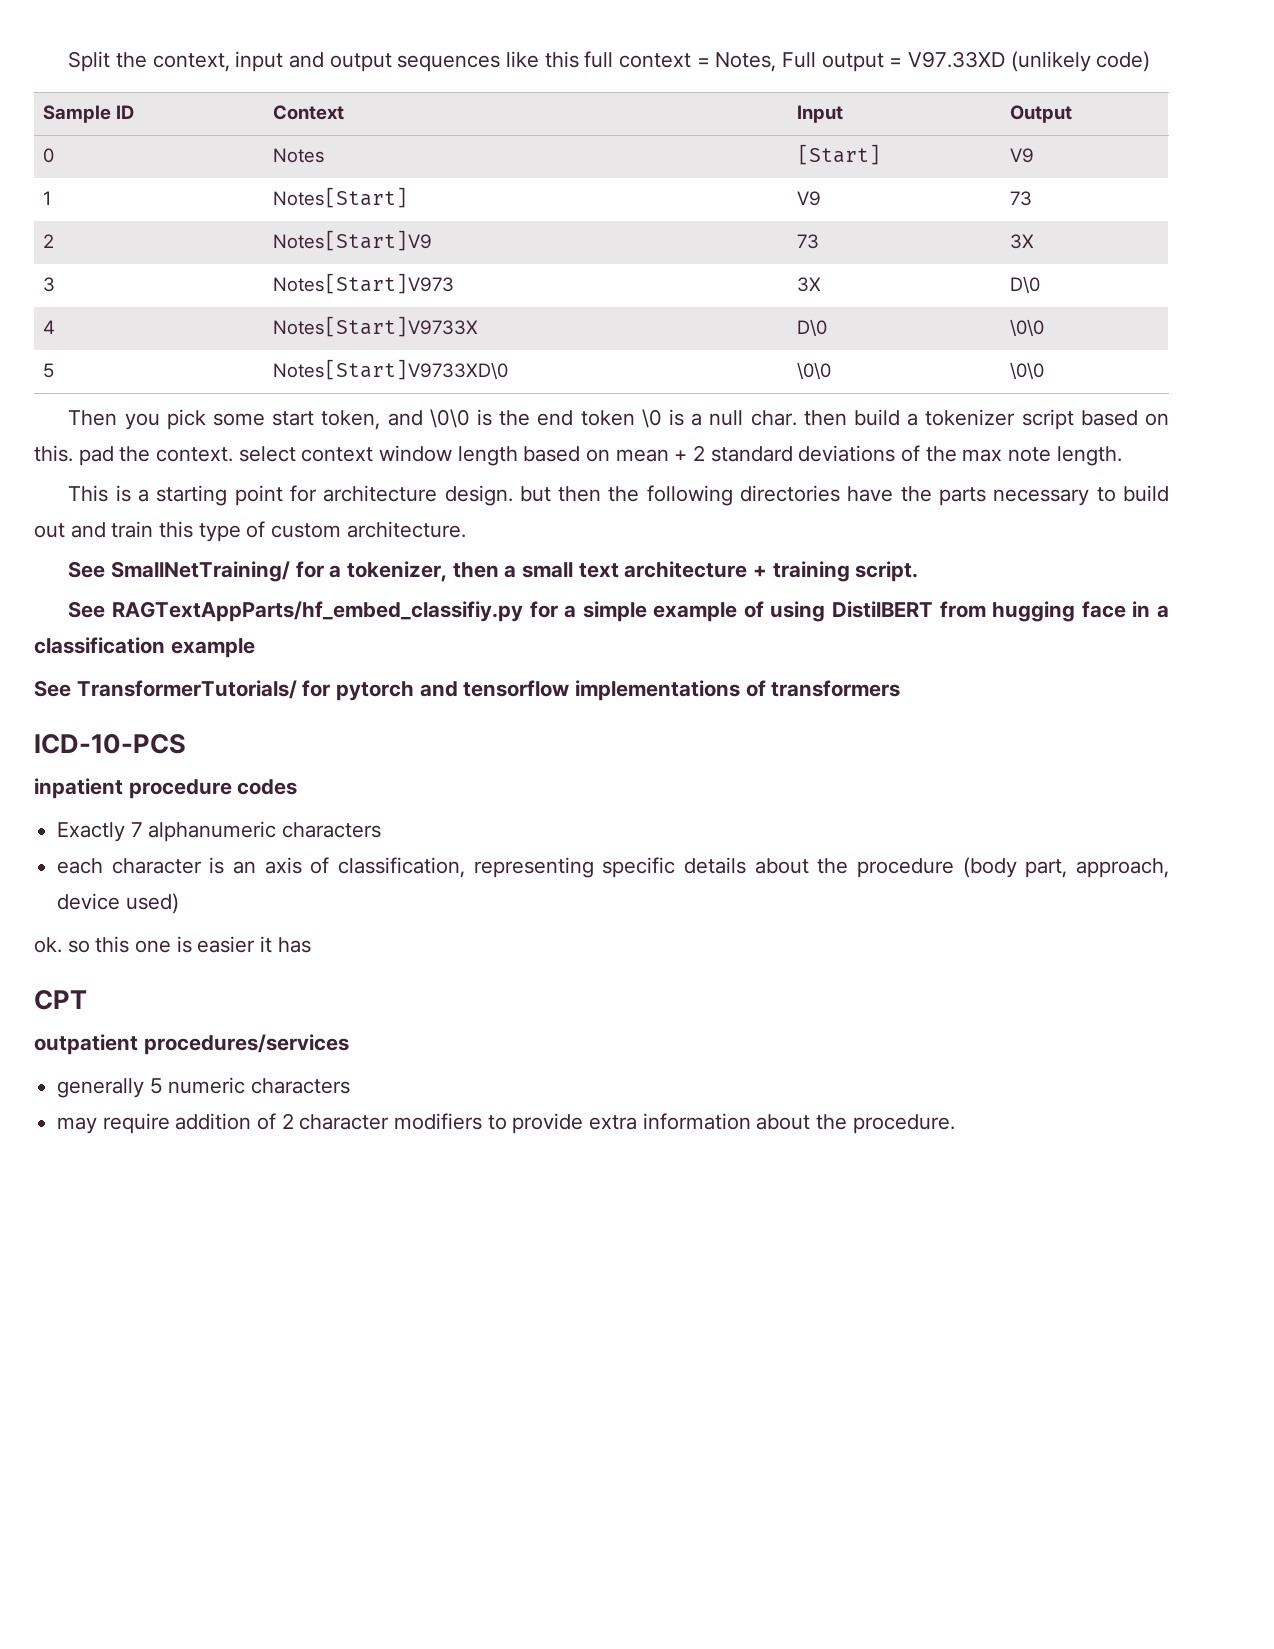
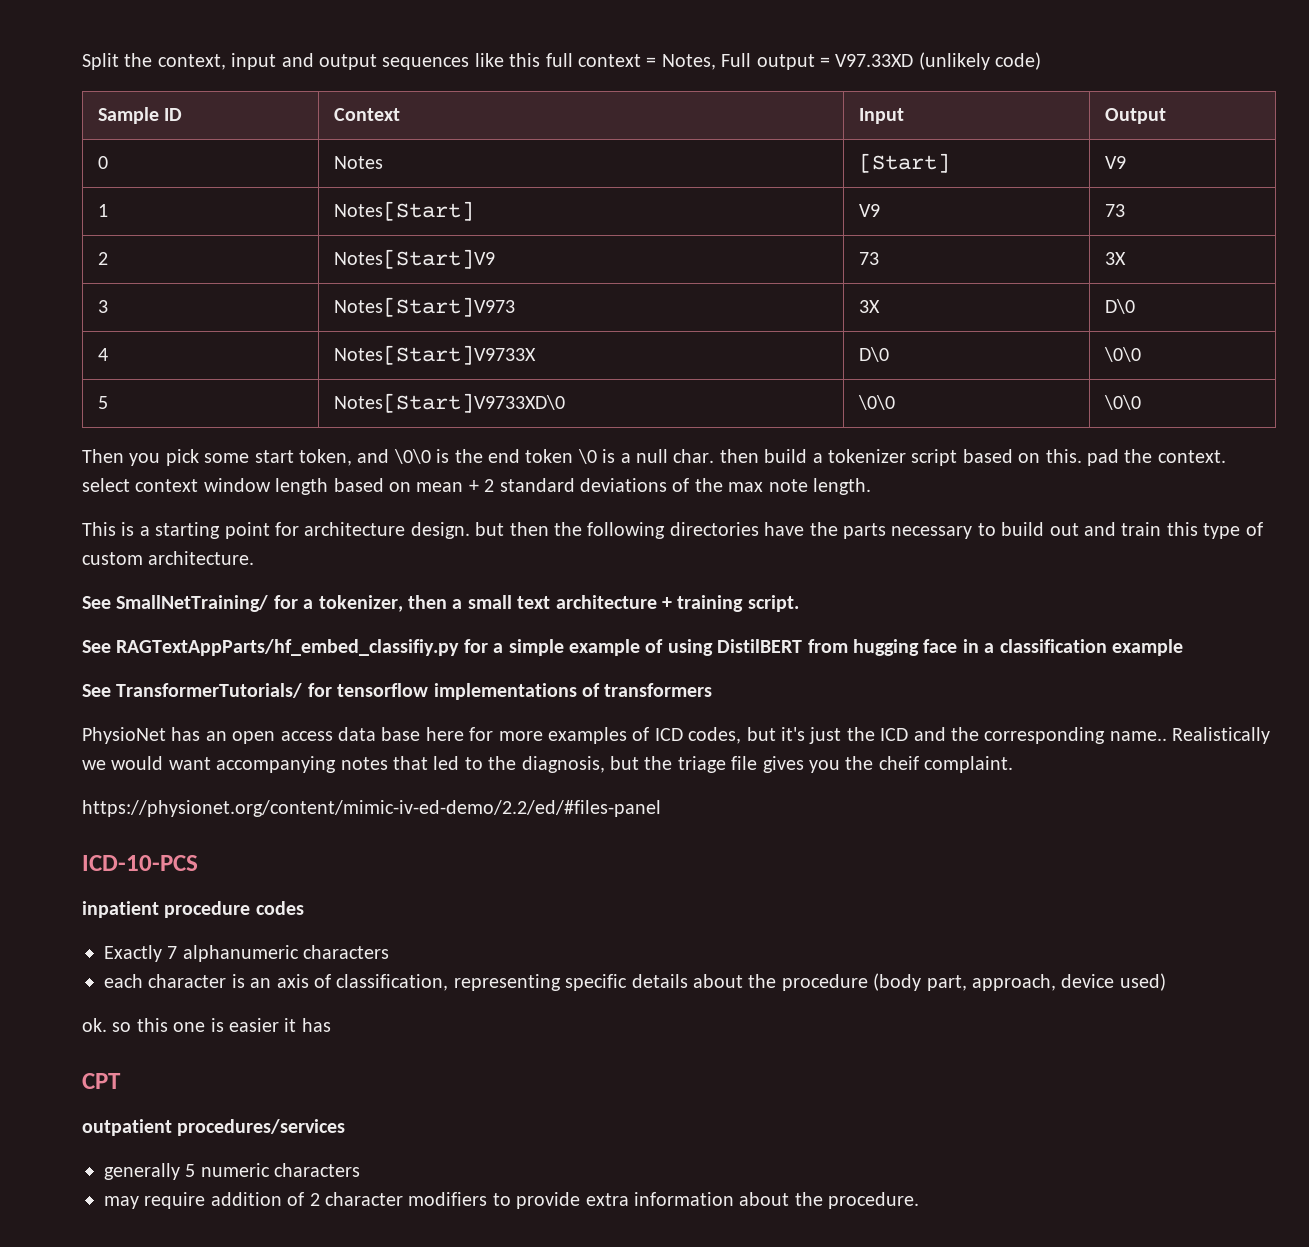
- See TransformerTutorials/ for pytorch and tensorflow implementations of transformers
+ See TransformerTutorials/ for tensorflow implementations of transformers
+ PhysioNet has an open access data base here for more examples of ICD codes, but it's just the ICD and the corresponding name.. Realistically we would want accompanying notes that led to the diagnosis, but the triage file gives you the cheif complaint.
+ https://physionet.org/content/mimic-iv-ed-demo/2.2/ed/#files-panel

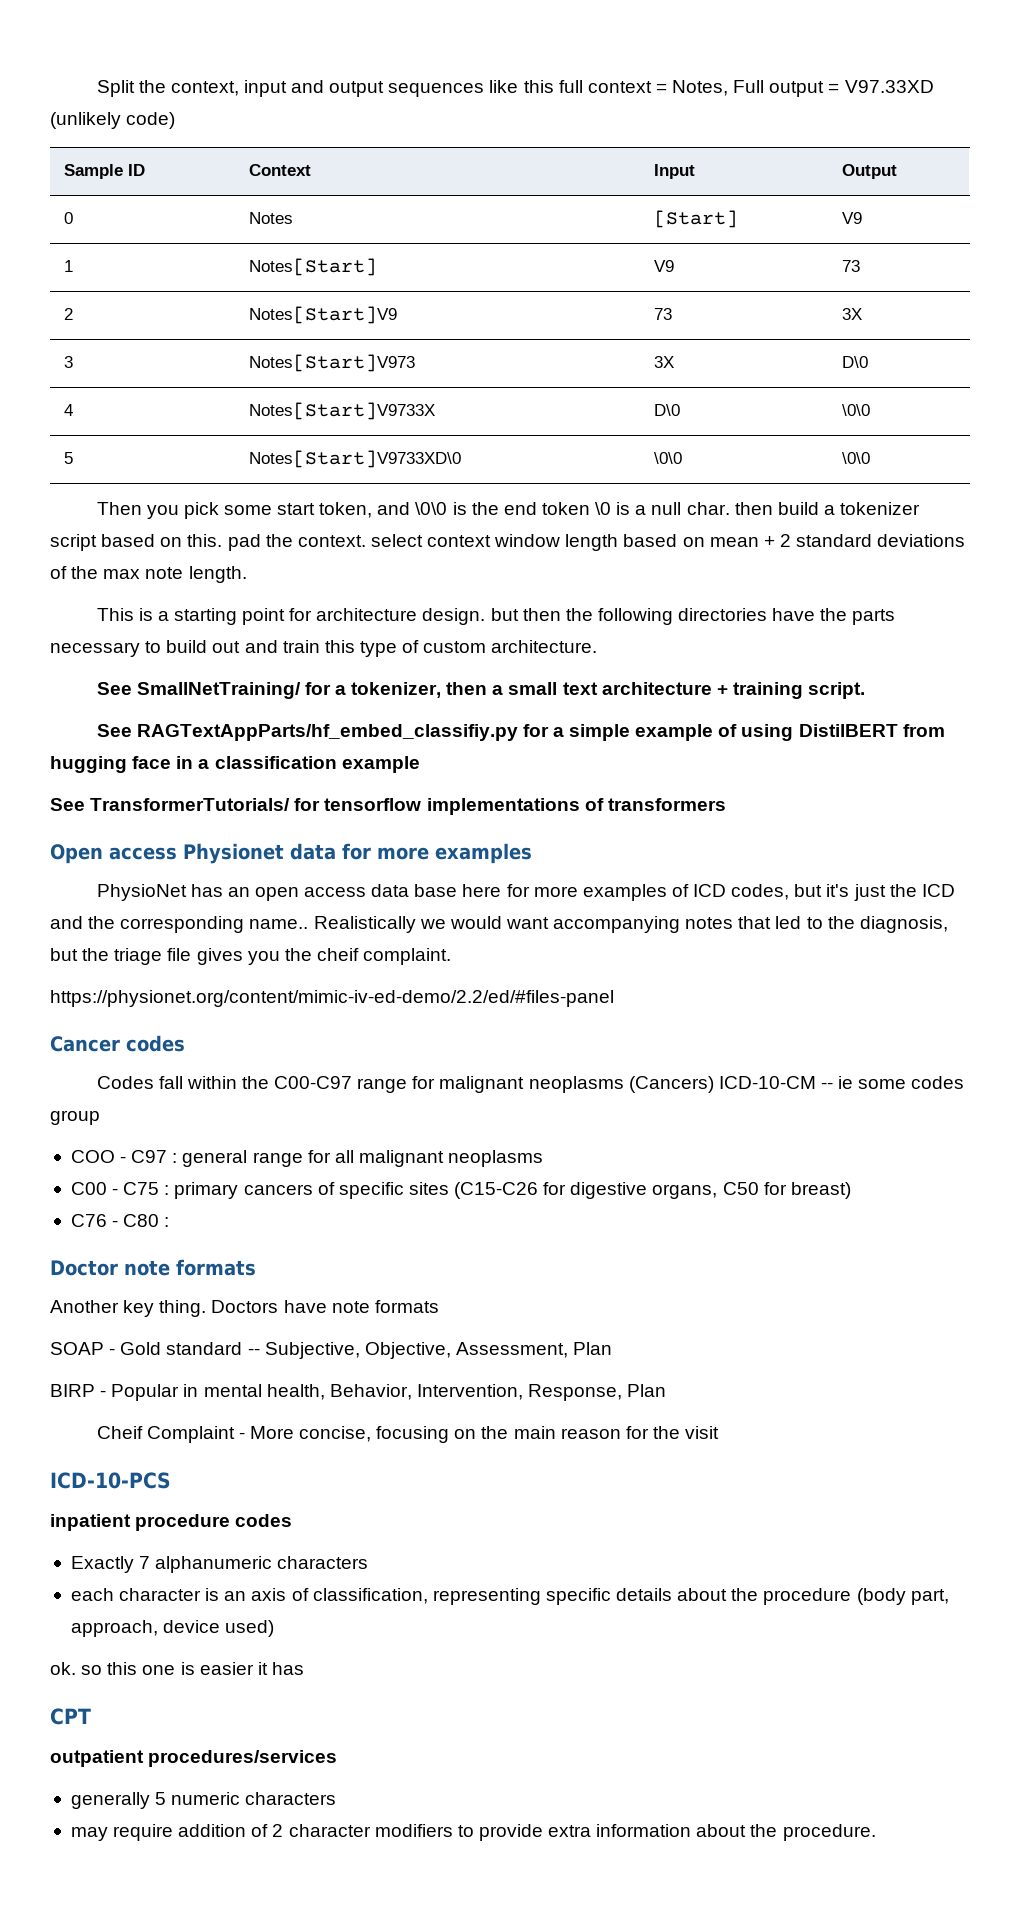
+ Open access Physionet data for more examples
+ Cancer codes
+ Codes fall within the C00-C97 range for malignant neoplasms (Cancers) ICD-10-CM -- ie some codes group
+ COO - C97 : general range for all malignant neoplasms
+ C00 - C75 : primary cancers of specific sites (C15-C26 for digestive organs, C50 for breast)
+ C76 - C80 :
+ Doctor note formats
+ Another key thing. Doctors have note formats
+ SOAP - Gold standard -- Subjective, Objective, Assessment, Plan
+ BIRP - Popular in mental health, Behavior, Intervention, Response, Plan
+ Cheif Complaint - More concise, focusing on the main reason for the visit

